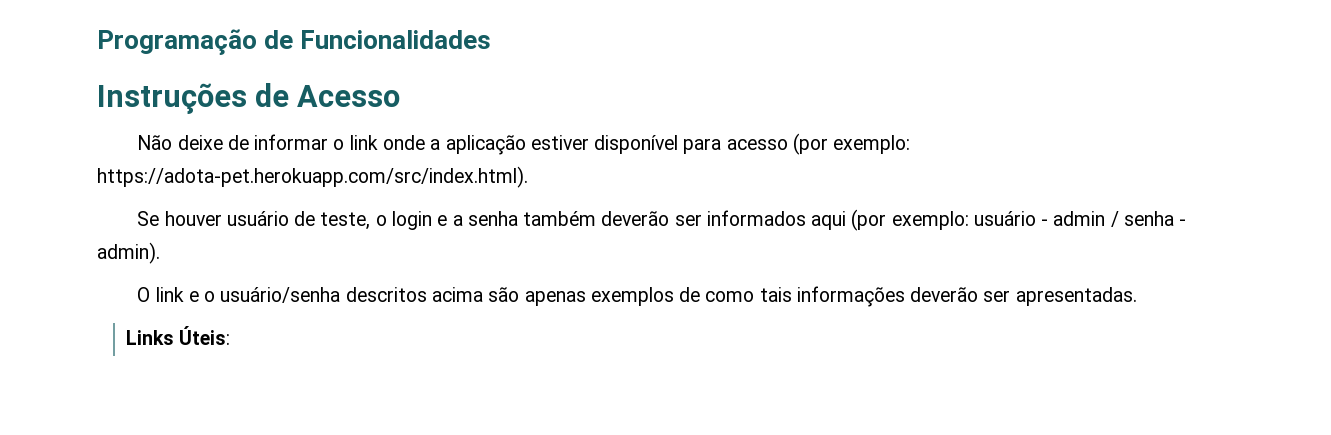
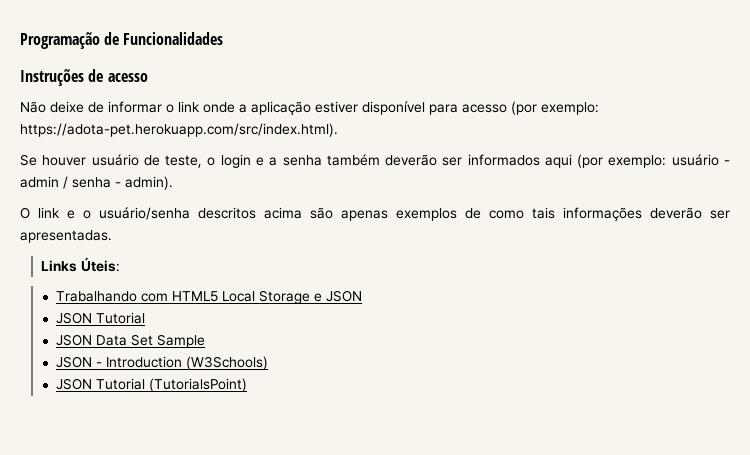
- Instruções de Acesso
+ Instruções de acesso
+ Trabalhando com HTML5 Local Storage e JSON
+ JSON Tutorial
+ JSON Data Set Sample
+ JSON - Introduction (W3Schools)
+ JSON Tutorial (TutorialsPoint)

